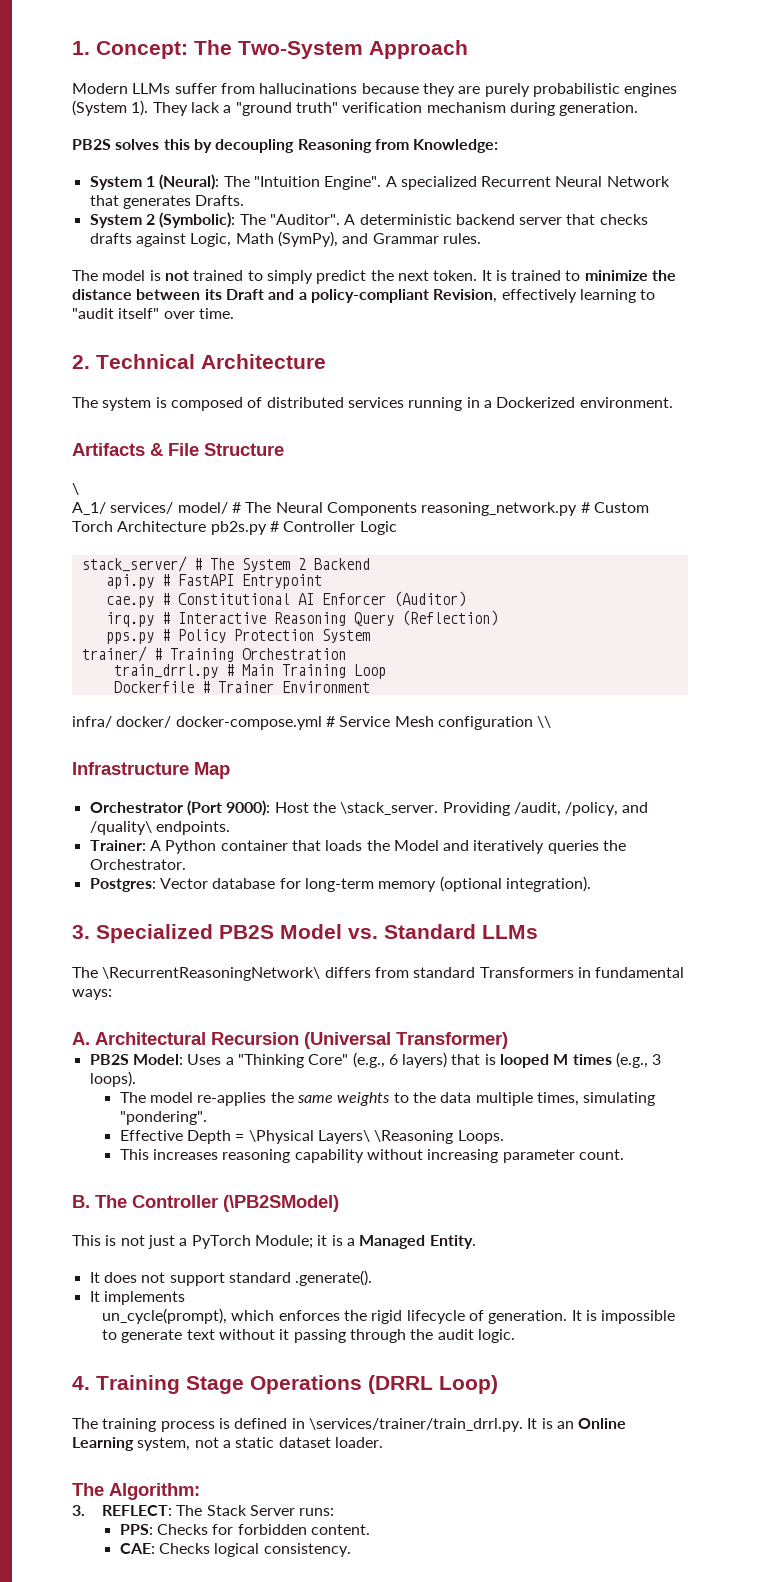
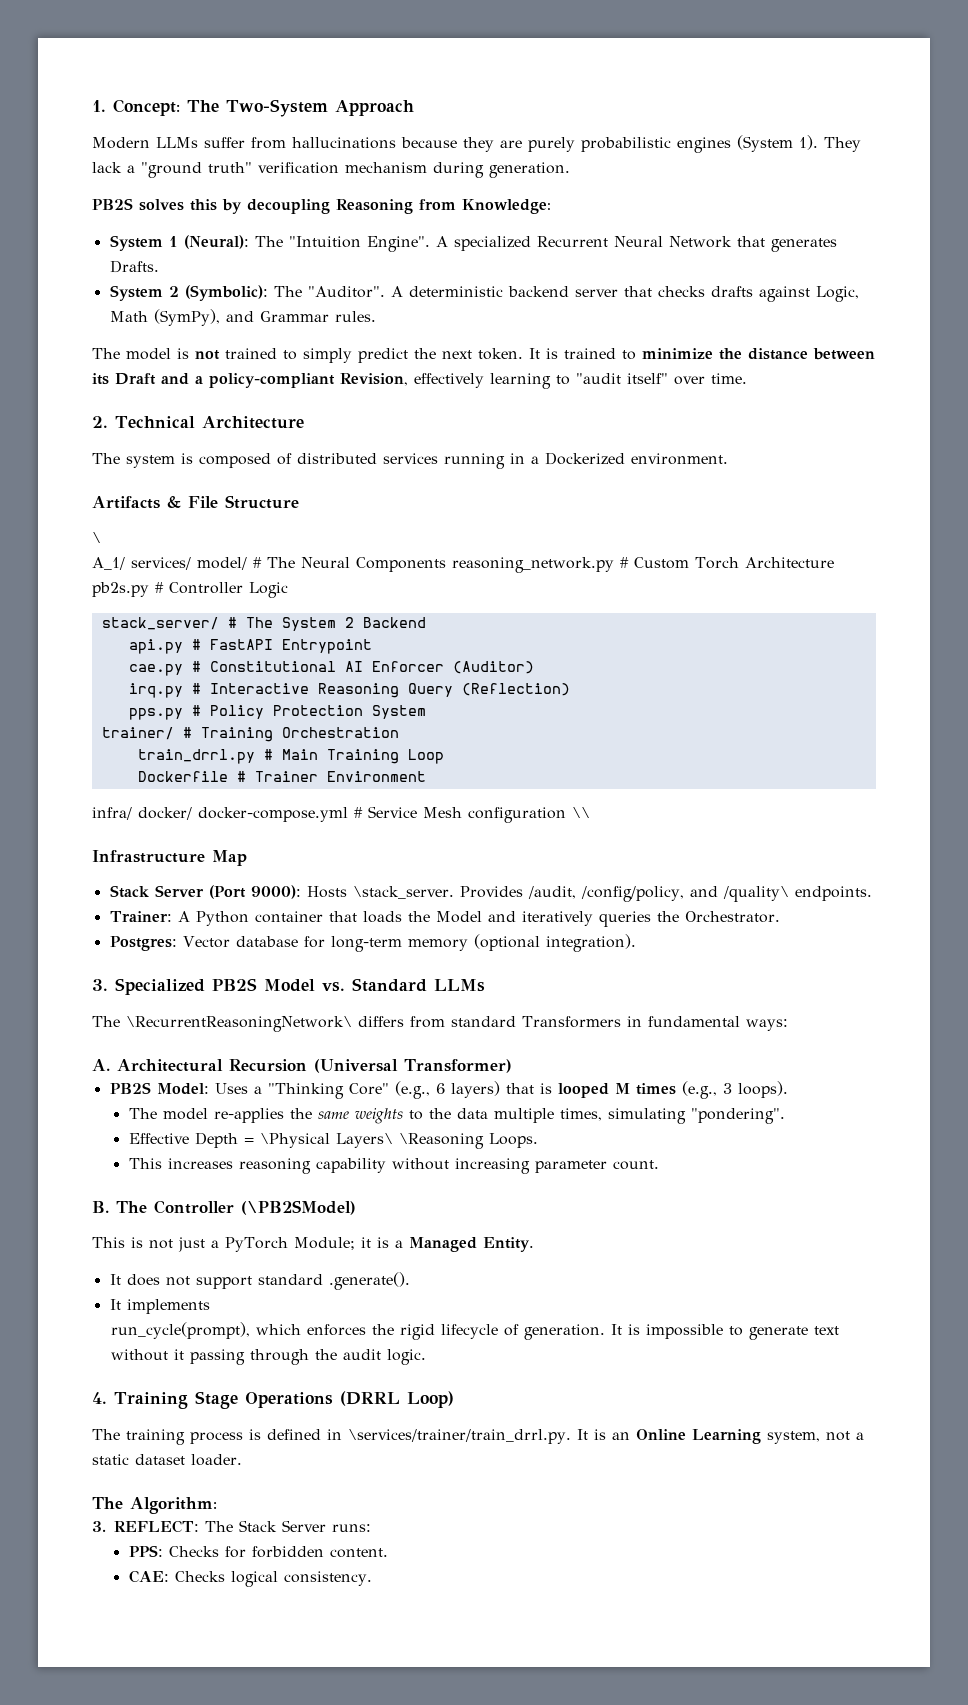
- Orchestrator (Port 9000): Host the \stack_server. Providing /audit, /policy, and /quality\ endpoints.
+ Stack Server (Port 9000): Hosts \stack_server. Provides /audit, /config/policy, and /quality\ endpoints.
- un_cycle(prompt), which enforces the rigid lifecycle of generation.
+ run_cycle(prompt), which enforces the rigid lifecycle of generation.

